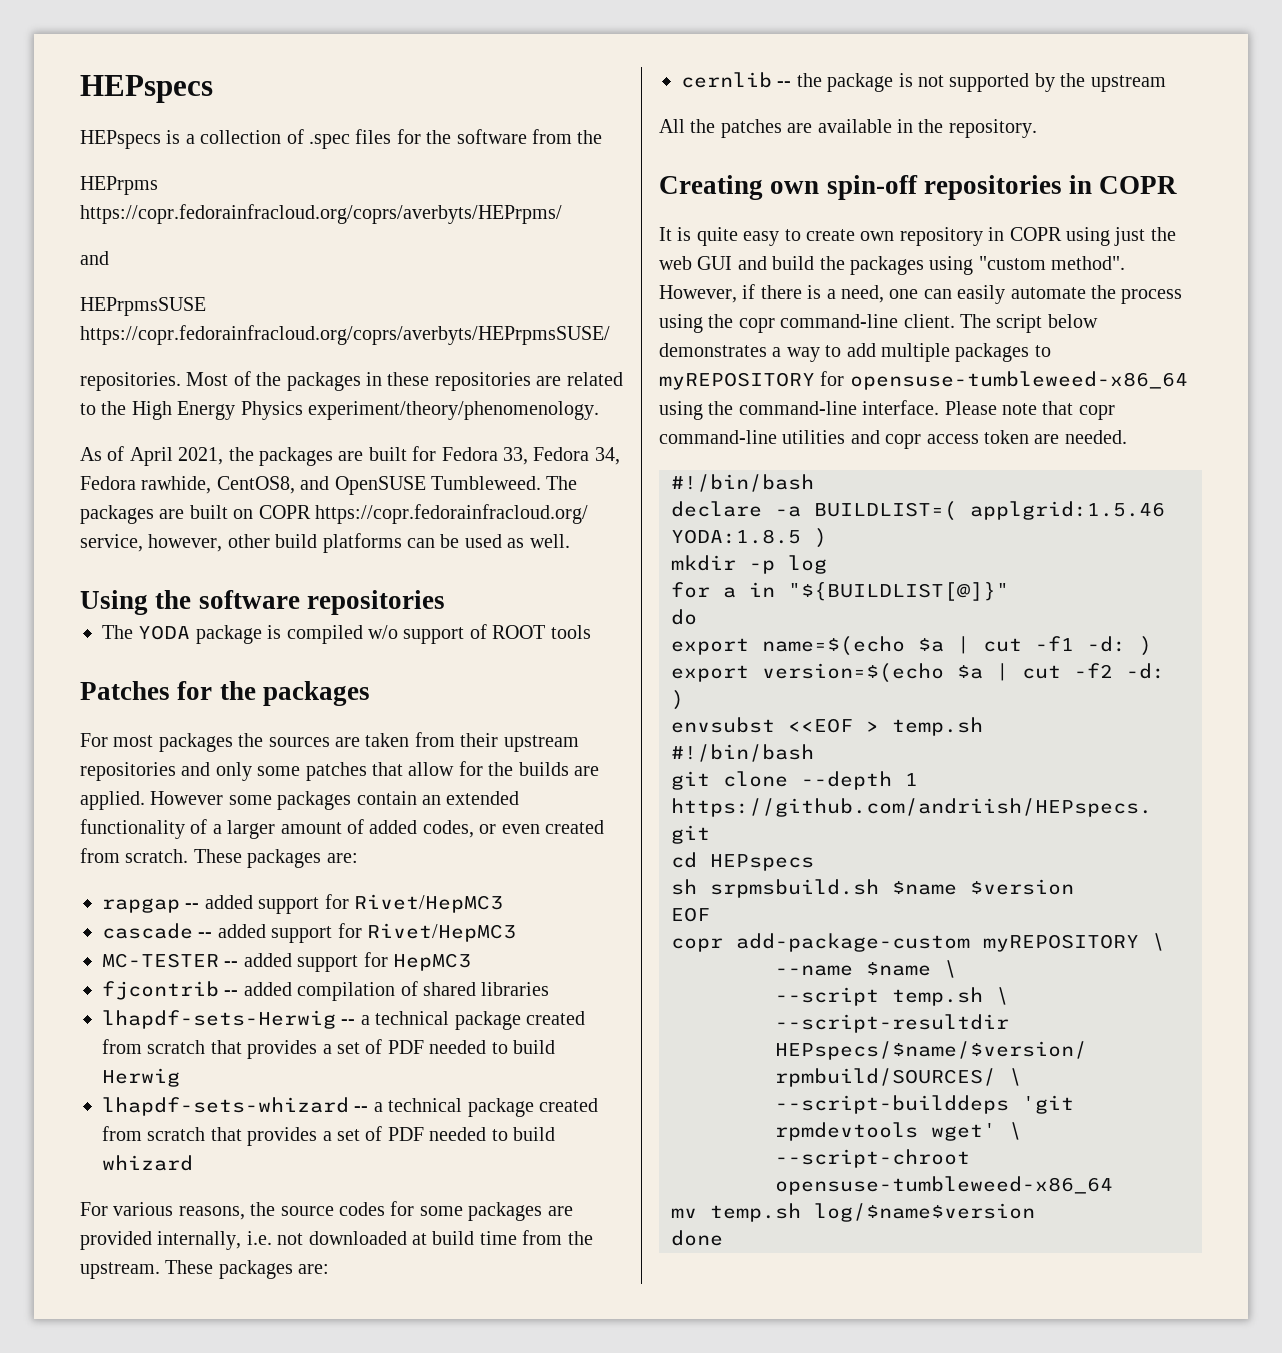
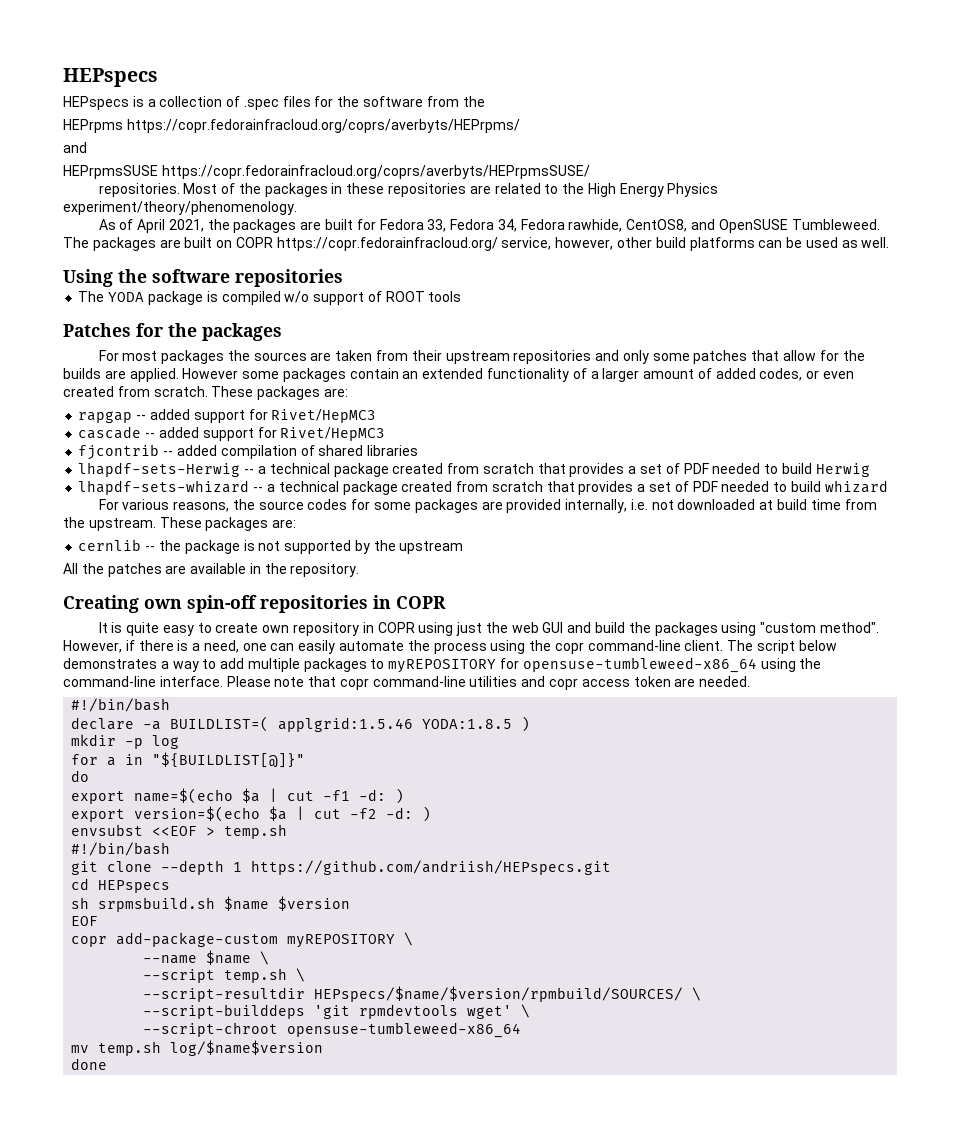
- MC-TESTER -- added support for HepMC3

